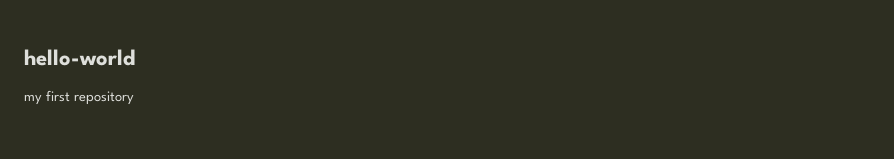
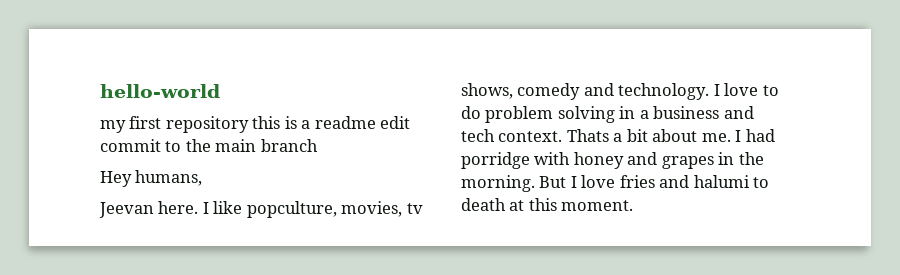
- my first repository
+ my first repository this is a readme edit commit to the main branch
+ Hey humans,
+ Jeevan here. I like popculture, movies, tv shows, comedy and technology. I love to do problem solving in a business and tech context. Thats a bit about me. I had porridge with honey and grapes in the morning. But I love fries and halumi to death at this moment.

